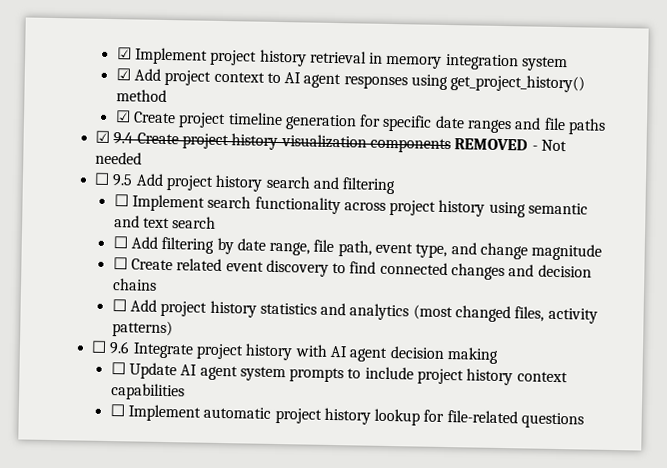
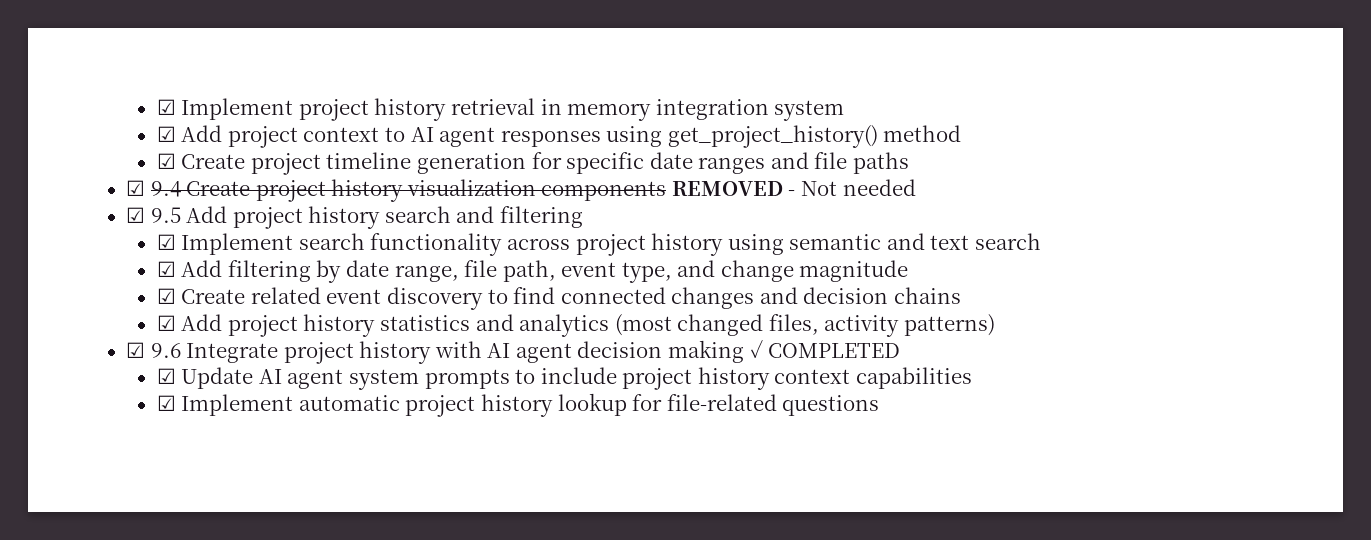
- ☐ 9.5 Add project history search and filtering
+ ☑ 9.5 Add project history search and filtering
- ☐ Implement search functionality across project history using semantic and text search
+ ☑ Implement search functionality across project history using semantic and text search
- ☐ Add filtering by date range, file path, event type, and change magnitude
+ ☑ Add filtering by date range, file path, event type, and change magnitude
- ☐ Create related event discovery to find connected changes and decision chains
+ ☑ Create related event discovery to find connected changes and decision chains
- ☐ Add project history statistics and analytics (most changed files, activity patterns)
+ ☑ Add project history statistics and analytics (most changed files, activity patterns)
- ☐ 9.6 Integrate project history with AI agent decision making
- ☐ Update AI agent system prompts to include project history context capabilities
+ ☑ 9.6 Integrate project history with AI agent decision making ✓ COMPLETED
+ ☑ Update AI agent system prompts to include project history context capabilities
- ☐ Implement automatic project history lookup for file-related questions
+ ☑ Implement automatic project history lookup for file-related questions

